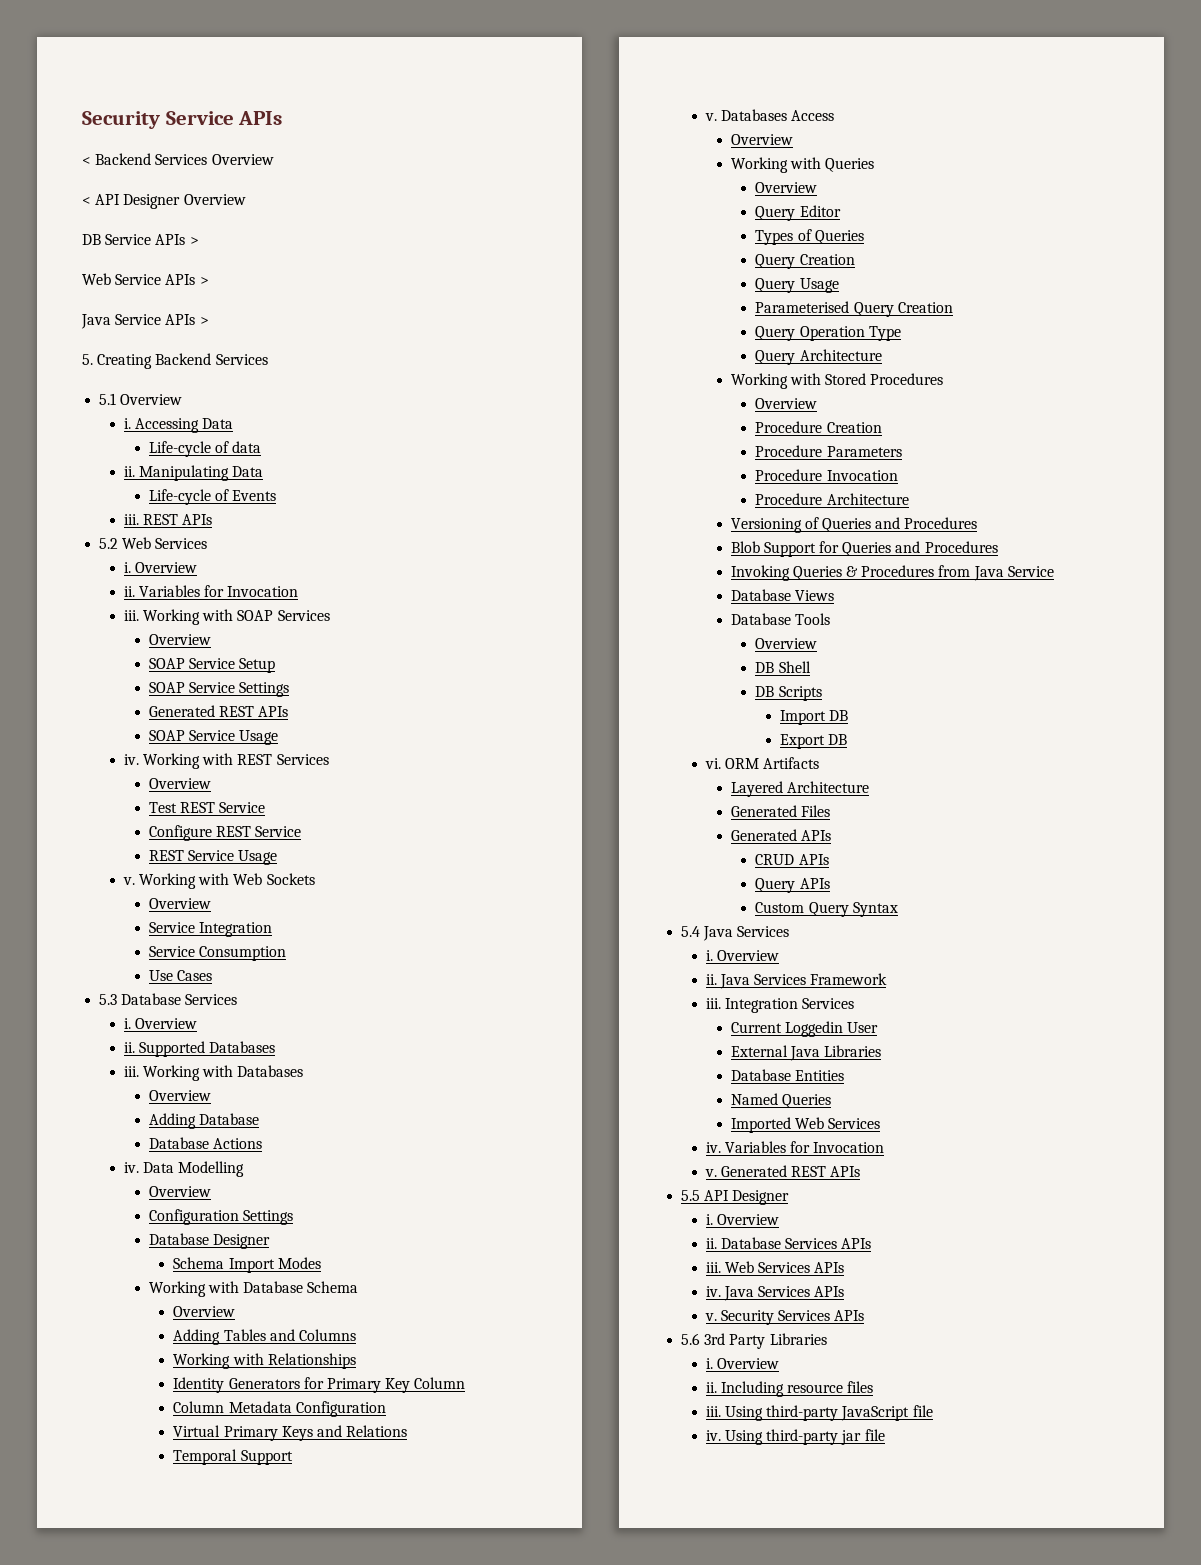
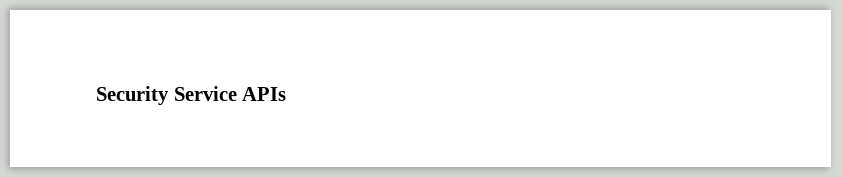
- < Backend Services Overview
- < API Designer Overview
- DB Service APIs >
- Web Service APIs >
- Java Service APIs >
- 5. Creating Backend Services
- 5.1 Overview
- i. Accessing Data
- Life-cycle of data
- ii. Manipulating Data
- Life-cycle of Events
- iii. REST APIs
- 5.2 Web Services
- i. Overview
- ii. Variables for Invocation
- iii. Working with SOAP Services
- Overview
- SOAP Service Setup
- SOAP Service Settings
- Generated REST APIs
- SOAP Service Usage
- iv. Working with REST Services
- Overview
- Test REST Service
- Configure REST Service
- REST Service Usage
- v. Working with Web Sockets
- Overview
- Service Integration
- Service Consumption
- Use Cases
- 5.3 Database Services
- i. Overview
- ii. Supported Databases
- iii. Working with Databases
- Overview
- Adding Database
- Database Actions
- iv. Data Modelling
- Overview
- Configuration Settings
- Database Designer
- Schema Import Modes
- Working with Database Schema
- Overview
- Adding Tables and Columns
- Working with Relationships
- Identity Generators for Primary Key Column
- Column Metadata Configuration
- Virtual Primary Keys and Relations
- Temporal Support
- v. Databases Access
- Overview
- Working with Queries
- Overview
- Query Editor
- Types of Queries
- Query Creation
- Query Usage
- Parameterised Query Creation
- Query Operation Type
- Query Architecture
- Working with Stored Procedures
- Overview
- Procedure Creation
- Procedure Parameters
- Procedure Invocation
- Procedure Architecture
- Versioning of Queries and Procedures
- Blob Support for Queries and Procedures
- Invoking Queries & Procedures from Java Service
- Database Views
- Database Tools
- Overview
- DB Shell
- DB Scripts
- Import DB
- Export DB
- vi. ORM Artifacts
- Layered Architecture
- Generated Files
- Generated APIs
- CRUD APIs
- Query APIs
- Custom Query Syntax
- 5.4 Java Services
- i. Overview
- ii. Java Services Framework
- iii. Integration Services
- Current Loggedin User
- External Java Libraries
- Database Entities
- Named Queries
- Imported Web Services
- iv. Variables for Invocation
- v. Generated REST APIs
- 5.5 API Designer
- i. Overview
- ii. Database Services APIs
- iii. Web Services APIs
- iv. Java Services APIs
- v. Security Services APIs
- 5.6 3rd Party Libraries
- i. Overview
- ii. Including resource files
- iii. Using third-party JavaScript file
- iv. Using third-party jar file

